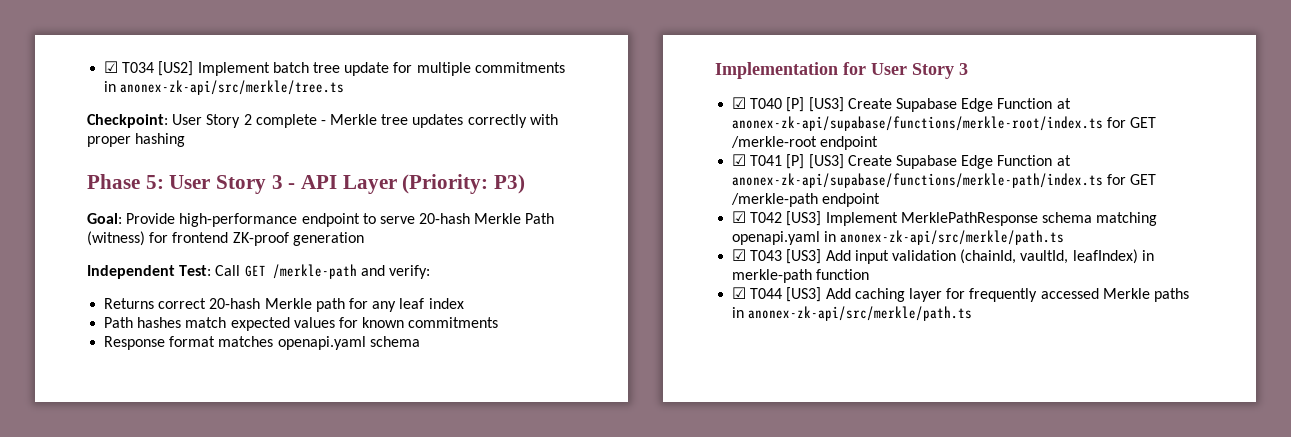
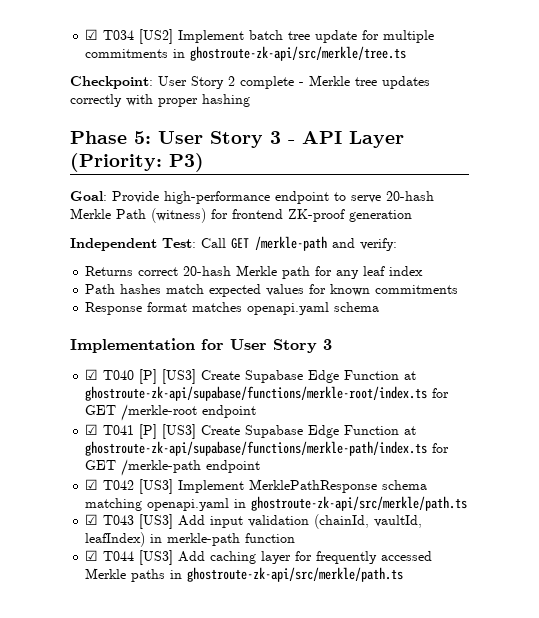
- ☑ T034 [US2] Implement batch tree update for multiple commitments in anonex-zk-api/src/merkle/tree.ts
+ ☑ T034 [US2] Implement batch tree update for multiple commitments in ghostroute-zk-api/src/merkle/tree.ts
- ☑ T040 [P] [US3] Create Supabase Edge Function at anonex-zk-api/supabase/functions/merkle-root/index.ts for GET /merkle-root endpoint
+ ☑ T040 [P] [US3] Create Supabase Edge Function at ghostroute-zk-api/supabase/functions/merkle-root/index.ts for GET /merkle-root endpoint
- ☑ T041 [P] [US3] Create Supabase Edge Function at anonex-zk-api/supabase/functions/merkle-path/index.ts for GET /merkle-path endpoint
+ ☑ T041 [P] [US3] Create Supabase Edge Function at ghostroute-zk-api/supabase/functions/merkle-path/index.ts for GET /merkle-path endpoint
- ☑ T042 [US3] Implement MerklePathResponse schema matching openapi.yaml in anonex-zk-api/src/merkle/path.ts
+ ☑ T042 [US3] Implement MerklePathResponse schema matching openapi.yaml in ghostroute-zk-api/src/merkle/path.ts
- ☑ T044 [US3] Add caching layer for frequently accessed Merkle paths in anonex-zk-api/src/merkle/path.ts
+ ☑ T044 [US3] Add caching layer for frequently accessed Merkle paths in ghostroute-zk-api/src/merkle/path.ts

